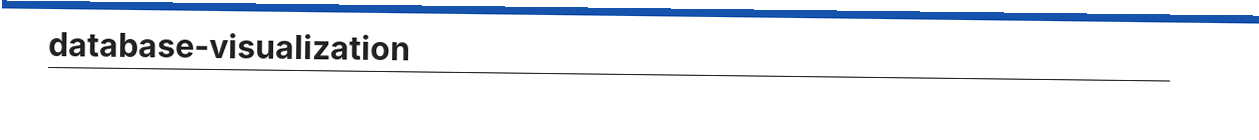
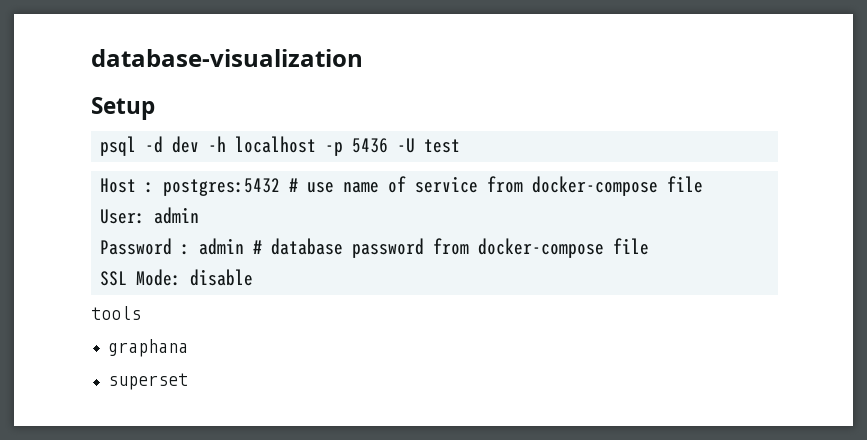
+ Setup
+ psql -d dev -h localhost -p 5436 -U test
+ Host : postgres:5432 # use name of service from docker-compose file
+ User: admin
+ Password : admin # database password from docker-compose file
+ SSL Mode: disable
+ tools
+ graphana
+ superset

